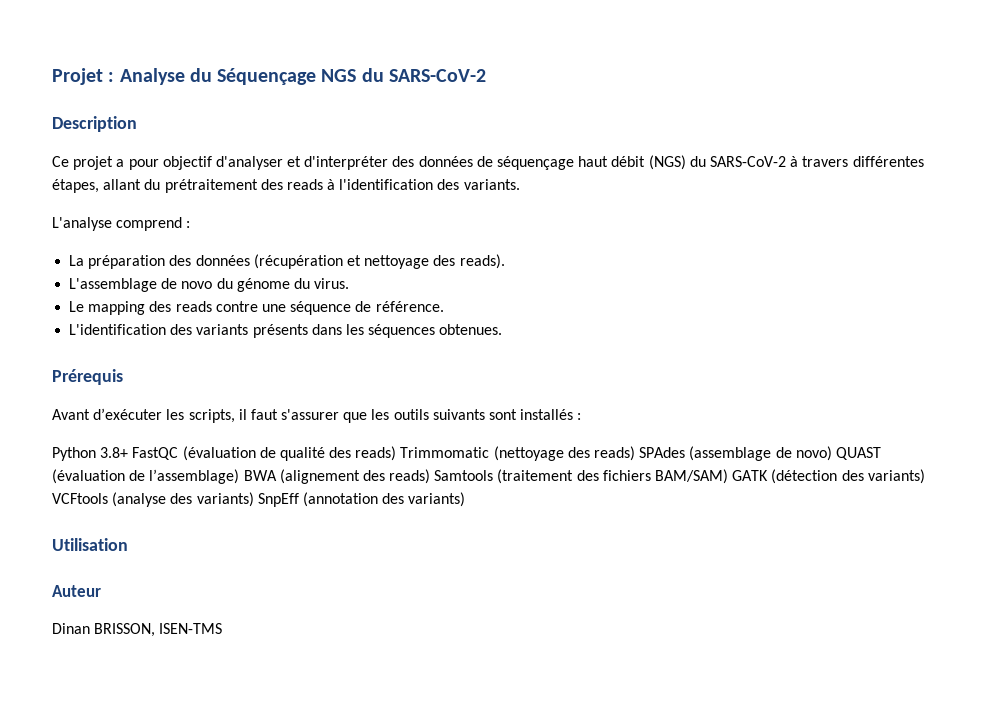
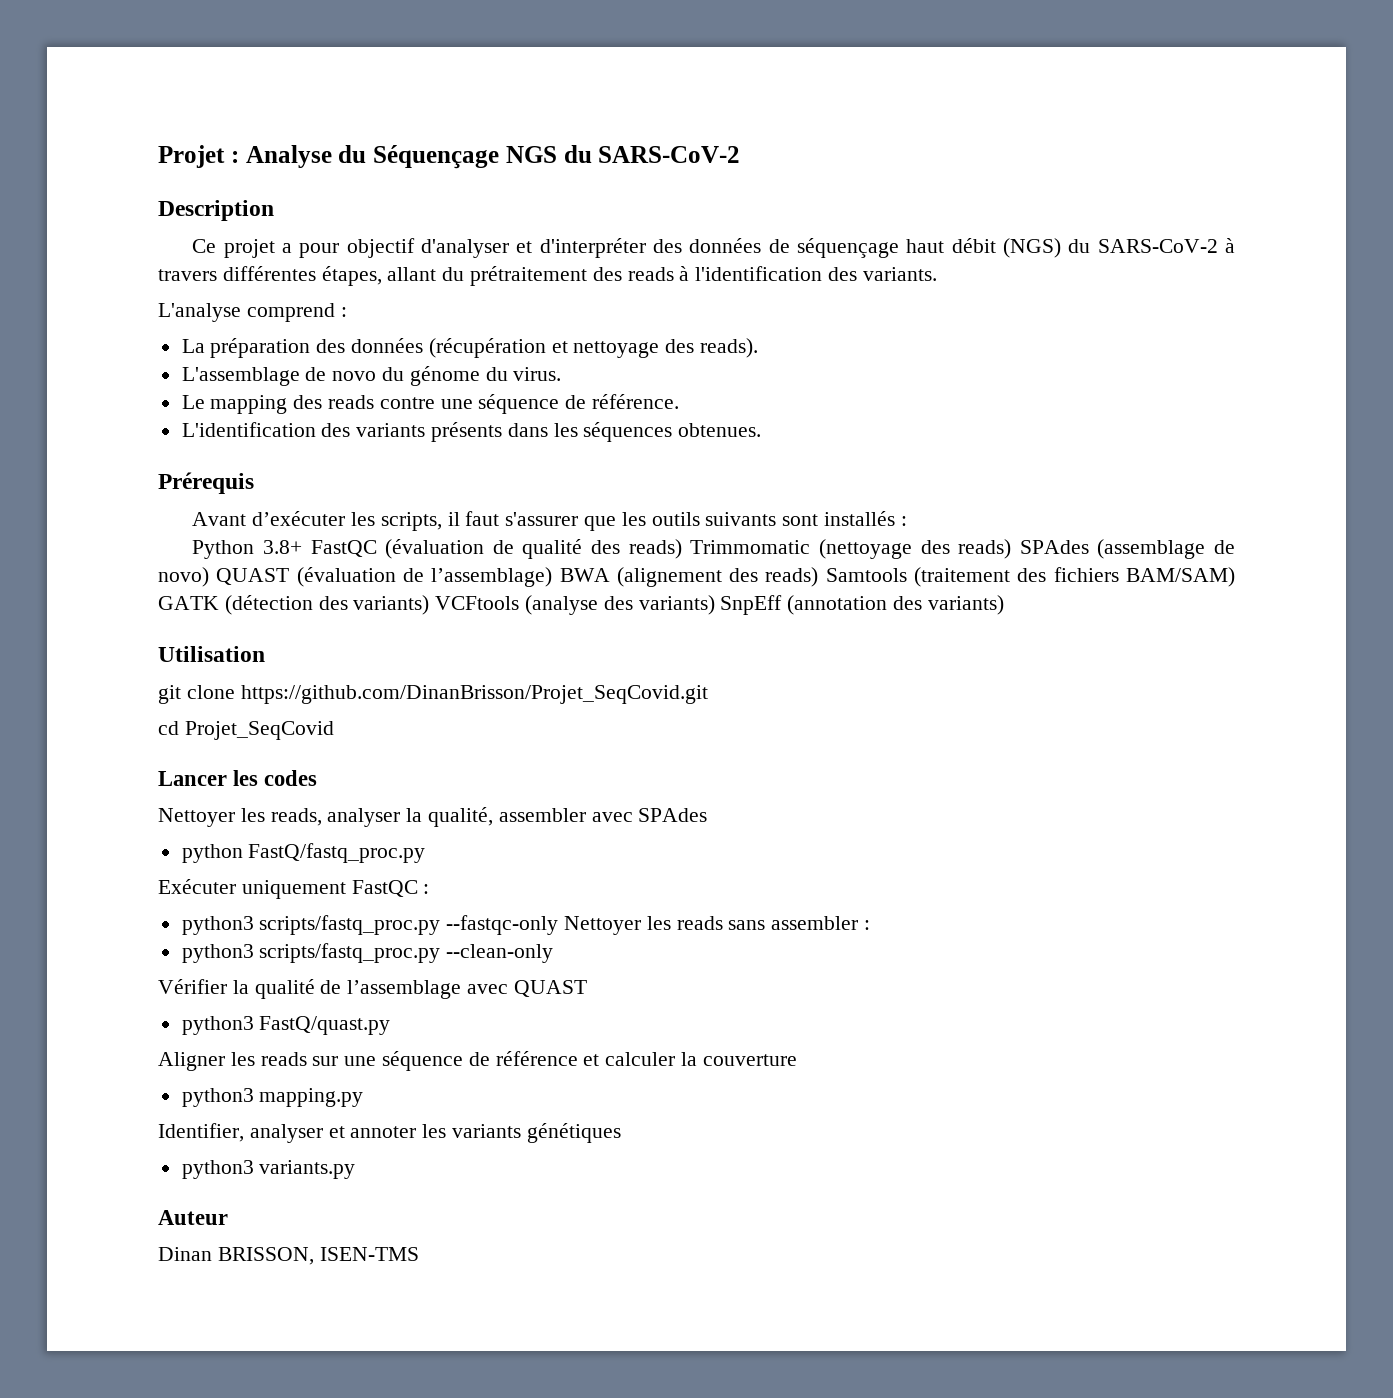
+ git clone https://github.com/DinanBrisson/Projet_SeqCovid.git
+ cd Projet_SeqCovid
+ Lancer les codes
+ Nettoyer les reads, analyser la qualité, assembler avec SPAdes
+ python FastQ/fastq_proc.py
+ Exécuter uniquement FastQC :
+ python3 scripts/fastq_proc.py --fastqc-only Nettoyer les reads sans assembler :
+ python3 scripts/fastq_proc.py --clean-only
+ Vérifier la qualité de l’assemblage avec QUAST
+ python3 FastQ/quast.py
+ Aligner les reads sur une séquence de référence et calculer la couverture
+ python3 mapping.py
+ Identifier, analyser et annoter les variants génétiques
+ python3 variants.py

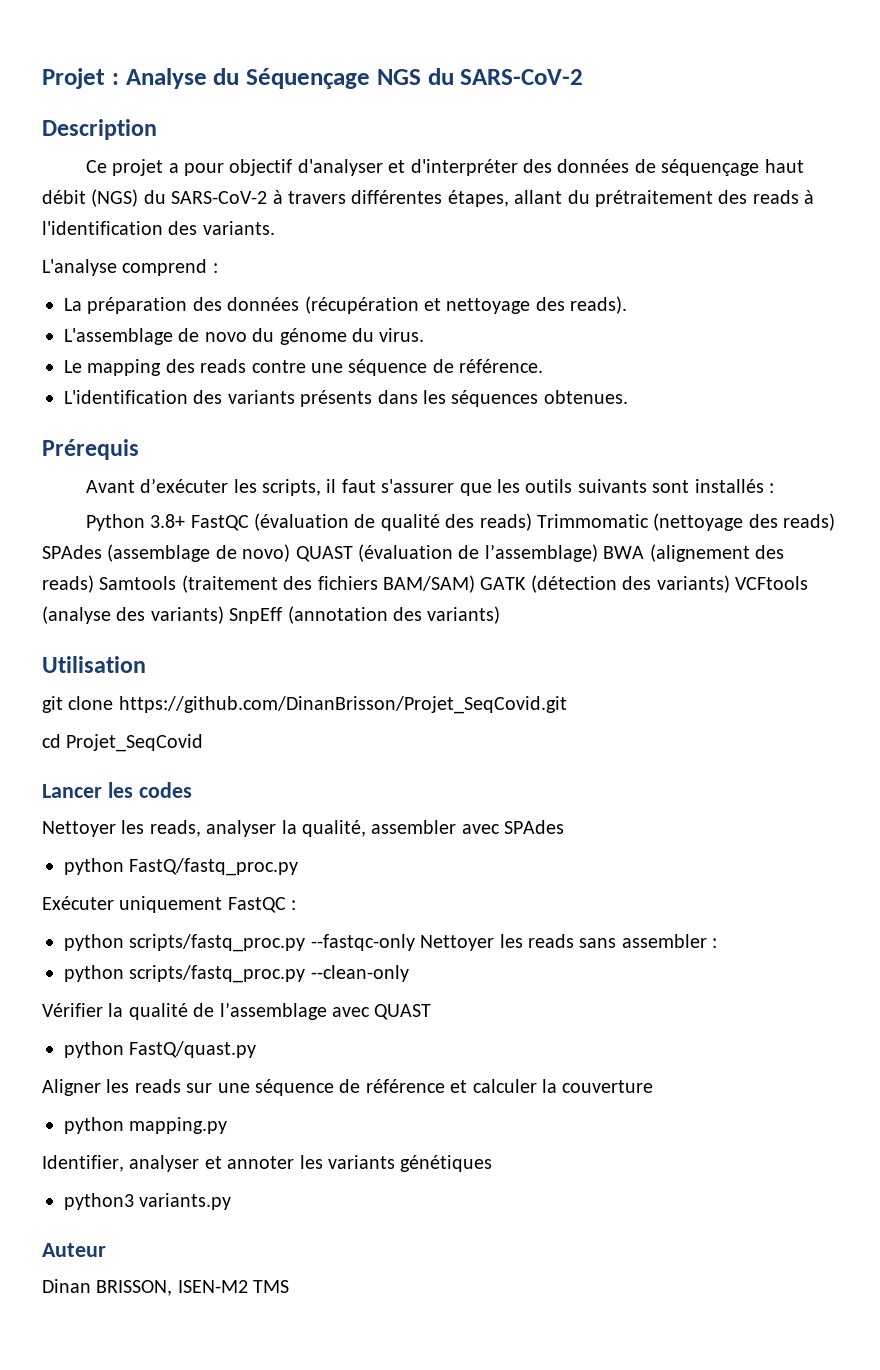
- python3 scripts/fastq_proc.py --fastqc-only Nettoyer les reads sans assembler :
+ python scripts/fastq_proc.py --fastqc-only Nettoyer les reads sans assembler :
- python3 scripts/fastq_proc.py --clean-only
+ python scripts/fastq_proc.py --clean-only
- python3 FastQ/quast.py
+ python FastQ/quast.py
- python3 mapping.py
+ python mapping.py
- Dinan BRISSON, ISEN-TMS
+ Dinan BRISSON, ISEN-M2 TMS

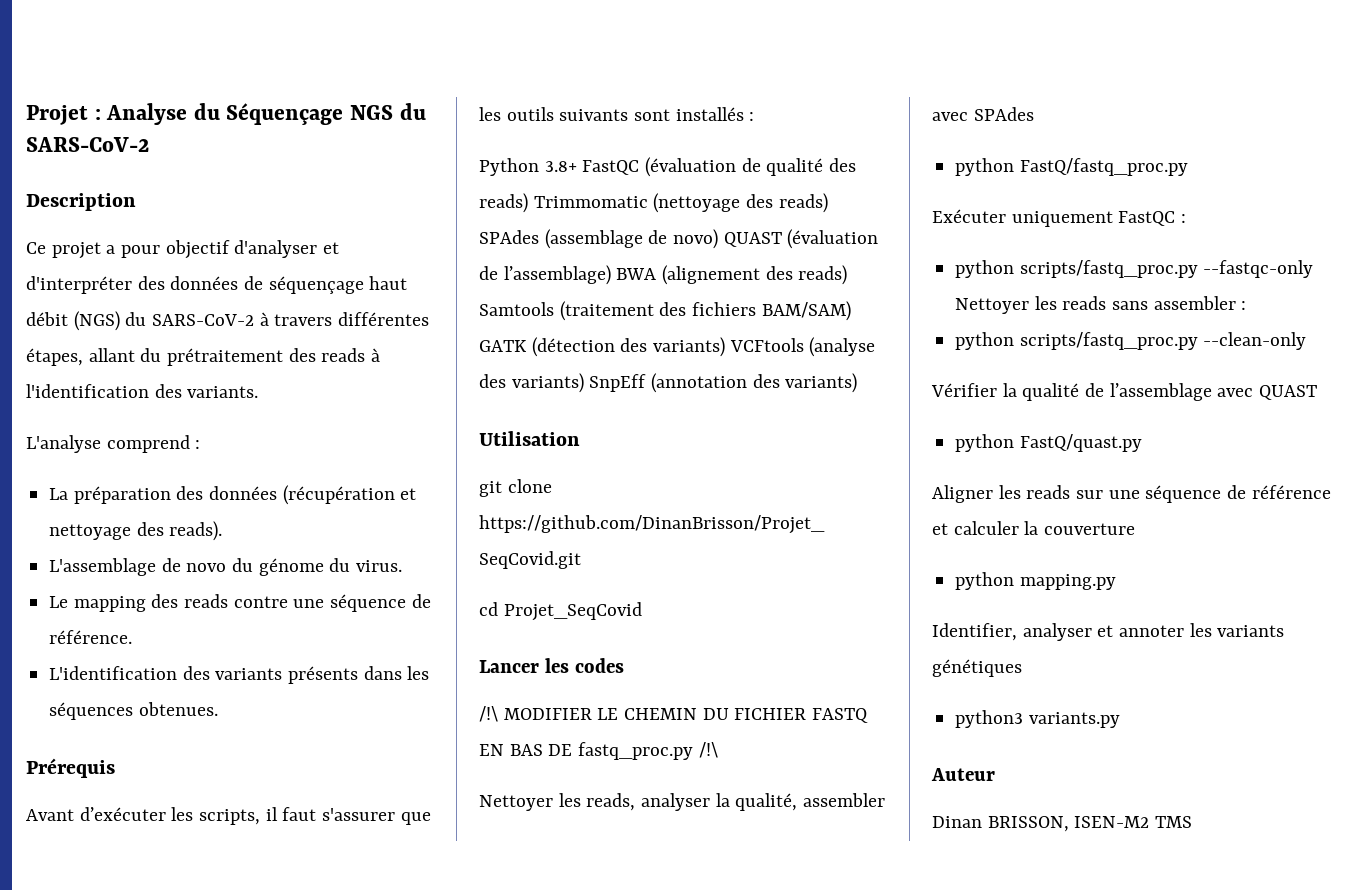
+ /!\ MODIFIER LE CHEMIN DU FICHIER FASTQ EN BAS DE fastq_proc.py /!\

